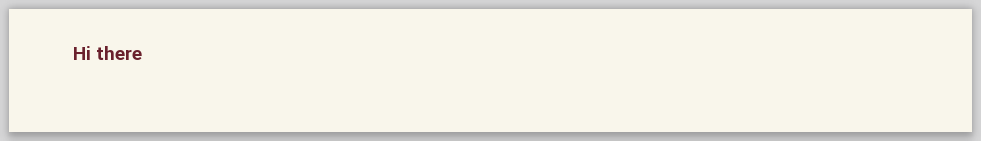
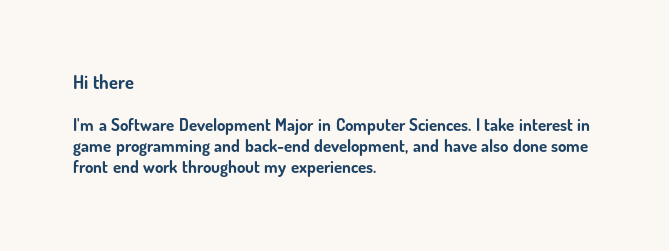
+ I'm a Software Development Major in Computer Sciences. I take interest in game programming and back-end development, and have also done some front end work throughout my experiences.

